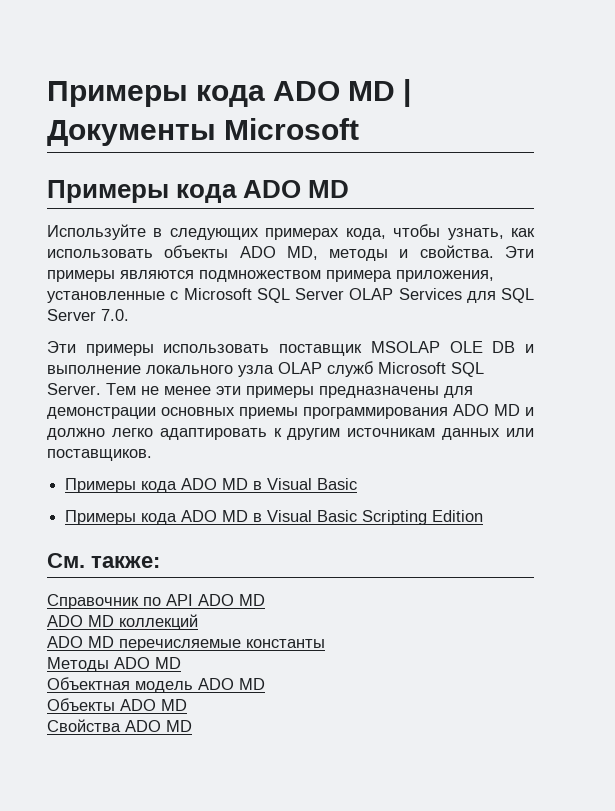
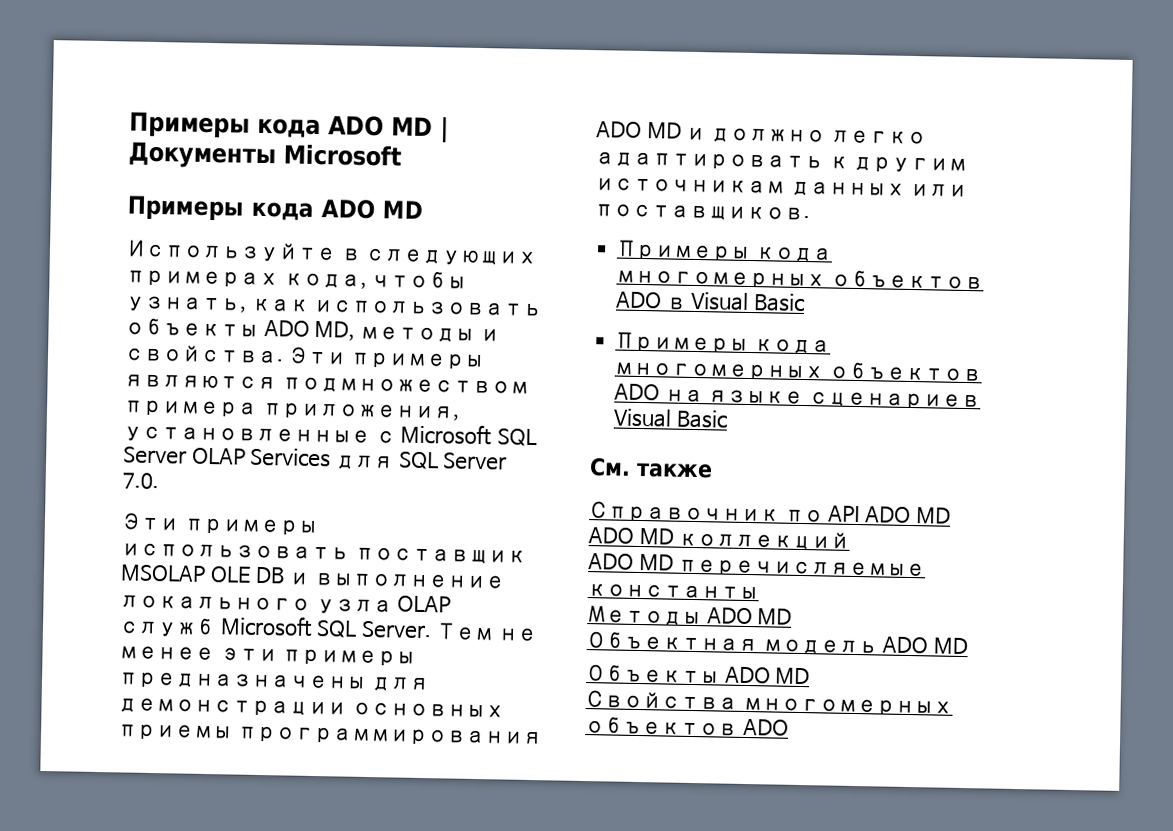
  Тем не менее эти примеры предназначены для демонстрации основных приемы программирования ADO MD и должно легко адаптировать к другим источникам данных или поставщиков.
- Примеры кода ADO MD в Visual Basic
+ Примеры кода многомерных объектов ADO в Visual Basic
- Примеры кода ADO MD в Visual Basic Scripting Edition
+ Примеры кода многомерных объектов ADO на языке сценариев Visual Basic
- См. также:
+ См. также
- Свойства ADO MD
+ Свойства многомерных объектов ADO

